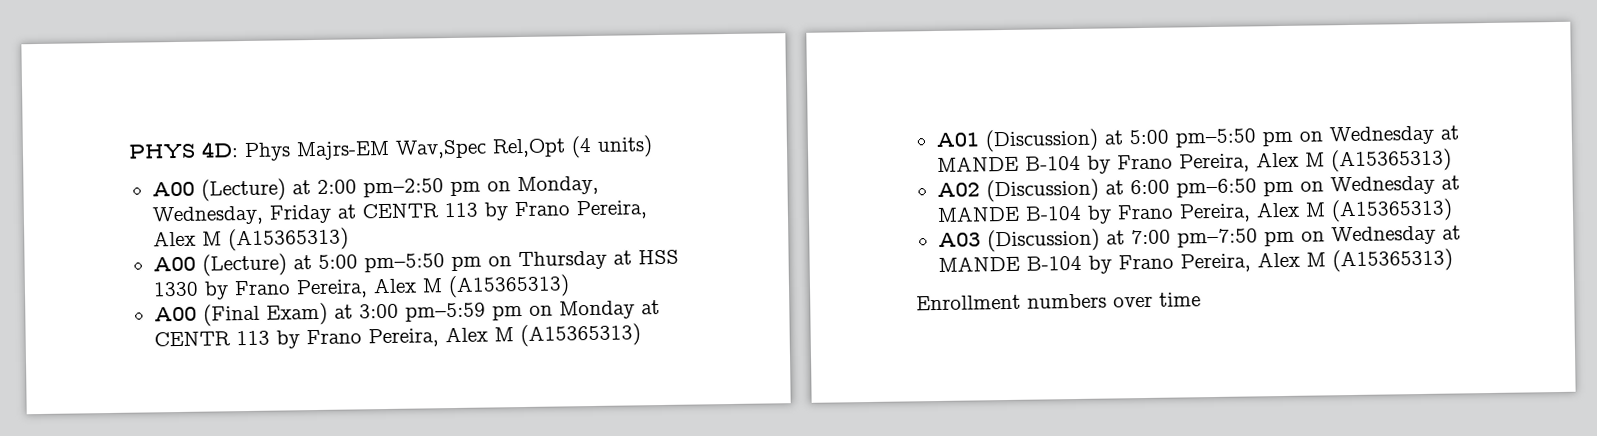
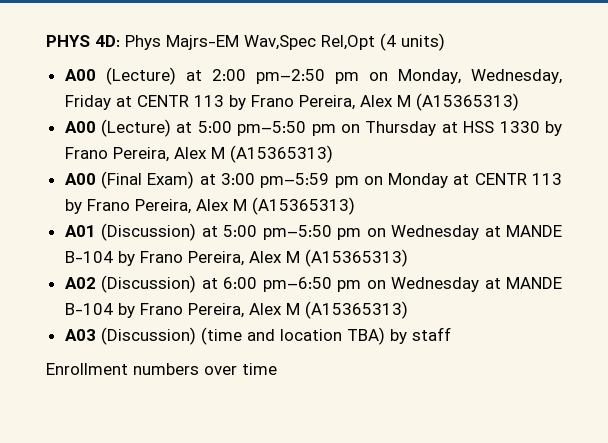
- A03 (Discussion) at 7:00 pm–7:50 pm on Wednesday at MANDE B-104 by Frano Pereira, Alex M (A15365313)
+ A03 (Discussion) (time and location TBA) by staff

